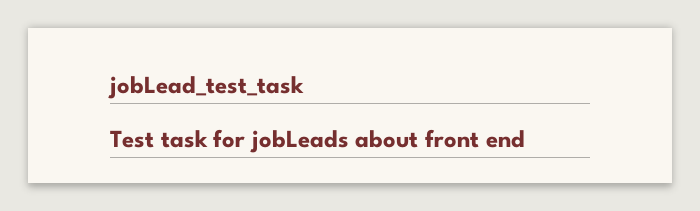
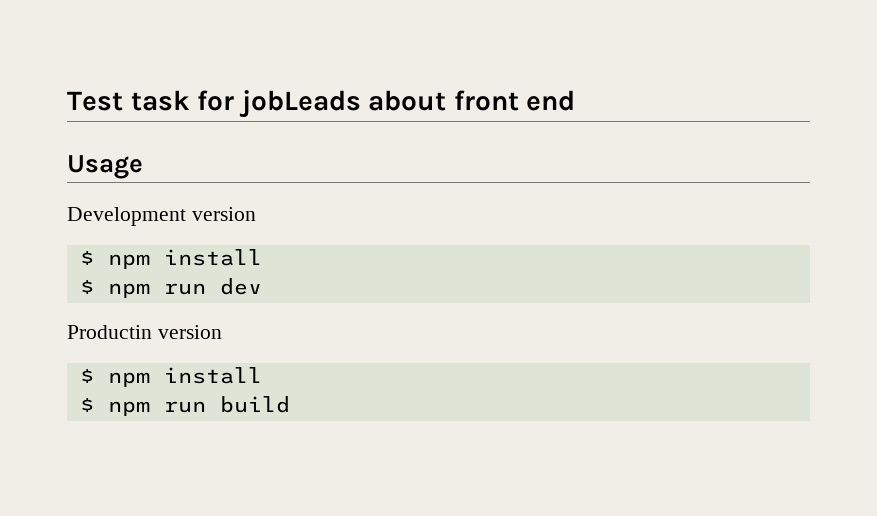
- jobLead_test_task
+ Usage
+ Development version
+ $ npm install
+ $ npm run dev
+ Productin version
+ $ npm install
+ $ npm run build

